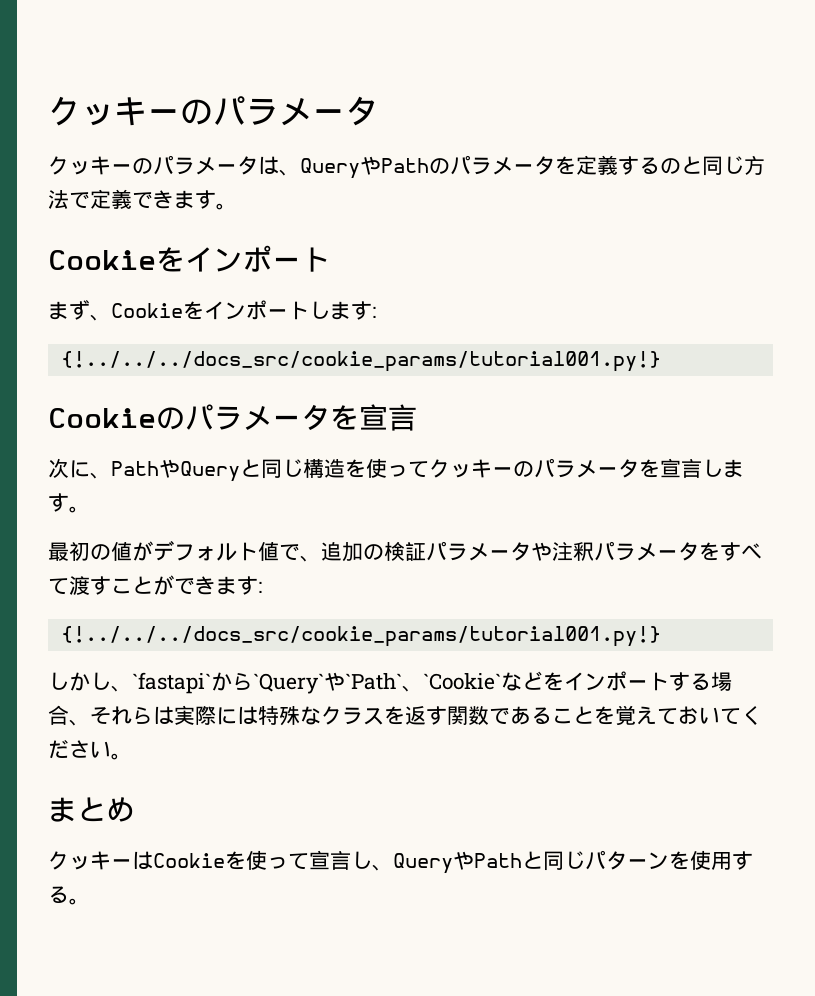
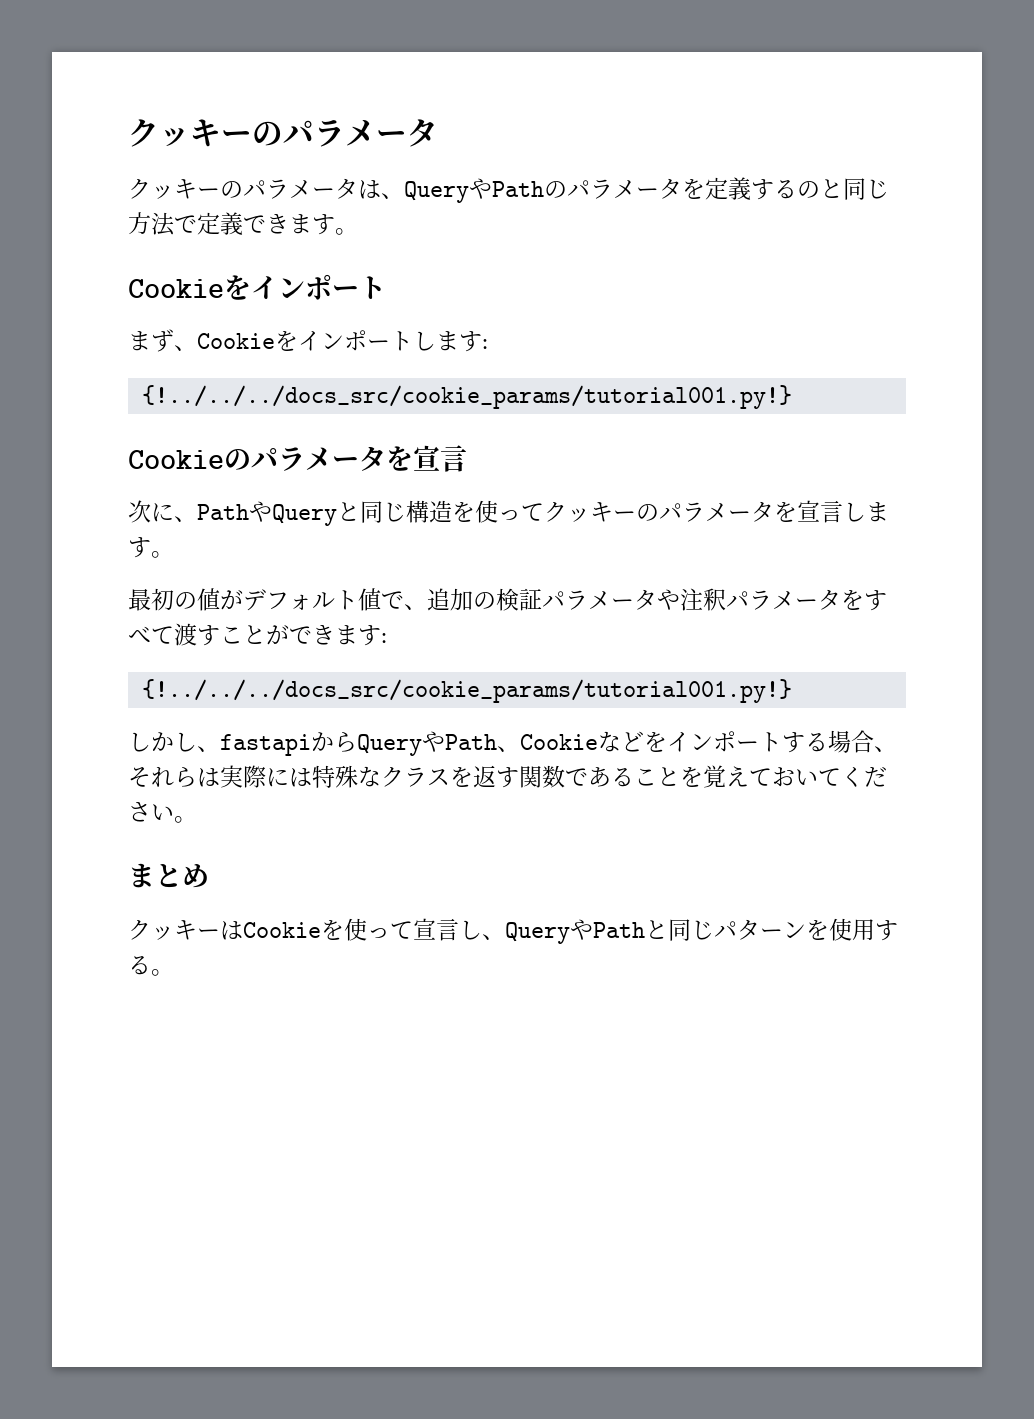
- しかし、`fastapi`から`Query`や`Path`、`Cookie`などをインポートする場合、それらは実際には特殊なクラスを返す関数であることを覚えておいてください。
+ しかし、fastapiからQueryやPath、Cookieなどをインポートする場合、それらは実際には特殊なクラスを返す関数であることを覚えておいてください。

